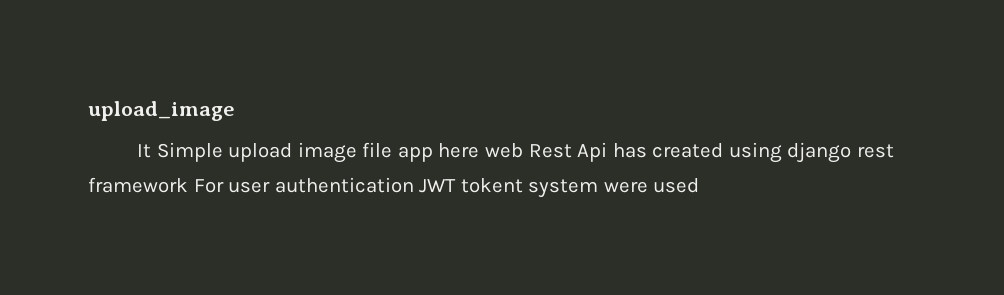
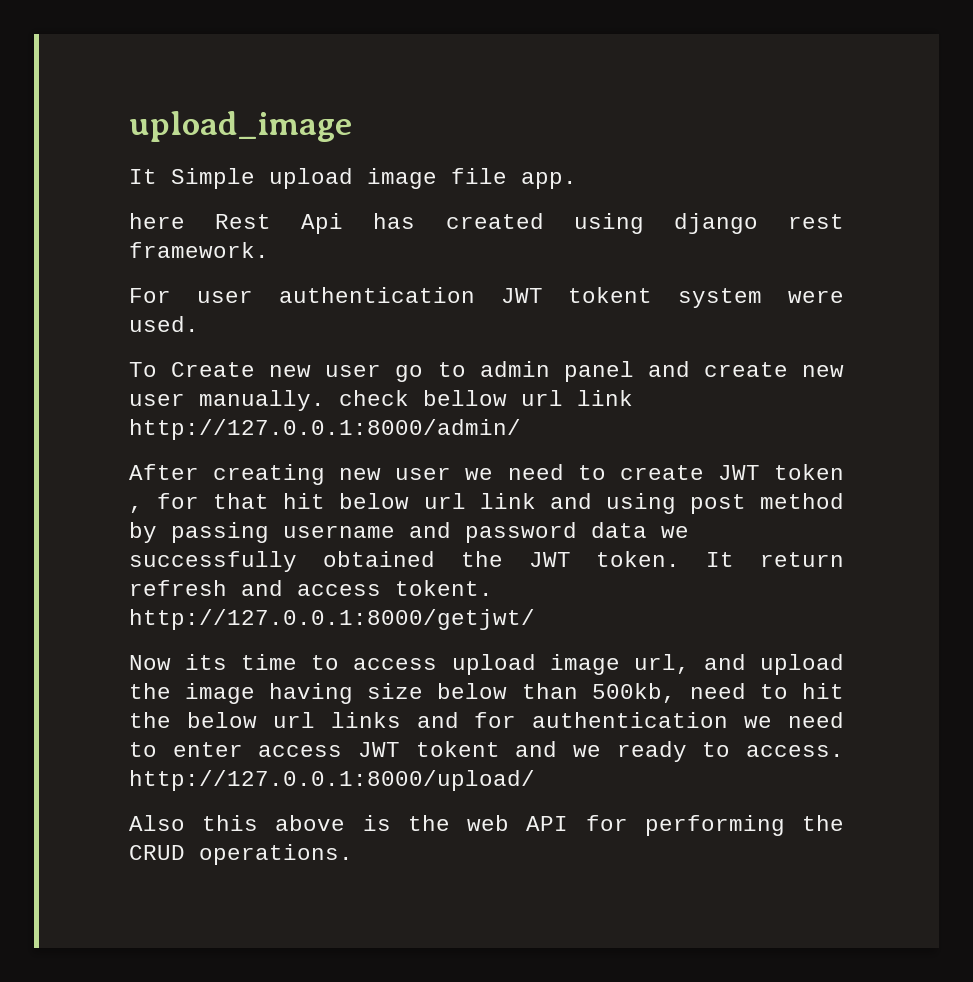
- It Simple upload image file app here web Rest Api has created using django rest framework For user authentication JWT tokent system were used
+ It Simple upload image file app.
+ here Rest Api has created using django rest framework.
+ For user authentication JWT tokent system were used.
+ To Create new user go to admin panel and create new user manually. check bellow url link http://127.0.0.1:8000/admin/
+ After creating new user we need to create JWT token , for that hit below url link and using post method by passing username and password data we successfully obtained the JWT token. It return refresh and access tokent. http://127.0.0.1:8000/getjwt/
+ Now its time to access upload image url, and upload the image having size below than 500kb, need to hit the below url links and for authentication we need to enter access JWT tokent and we ready to access. http://127.0.0.1:8000/upload/
+ Also this above is the web API for performing the CRUD operations.

